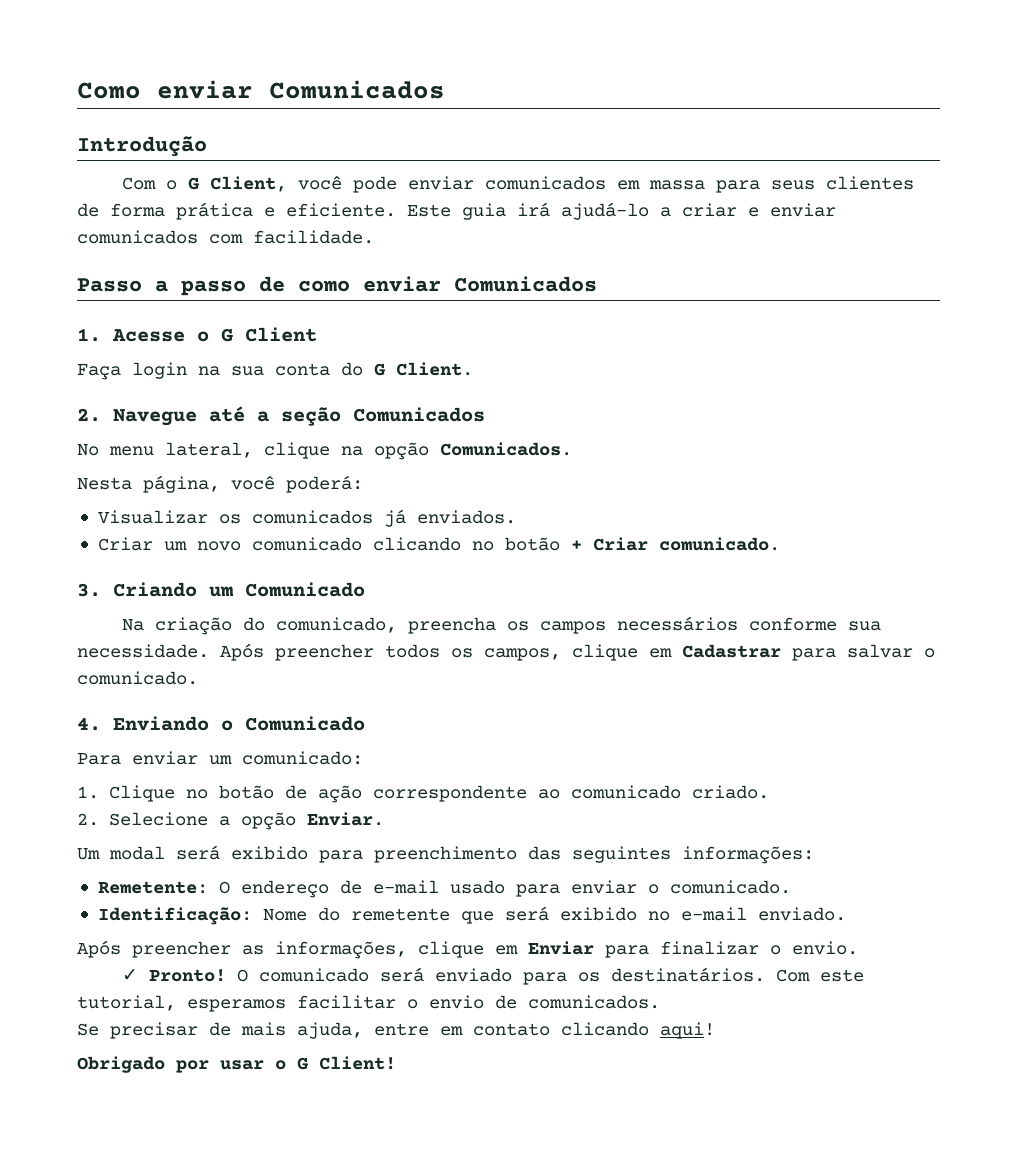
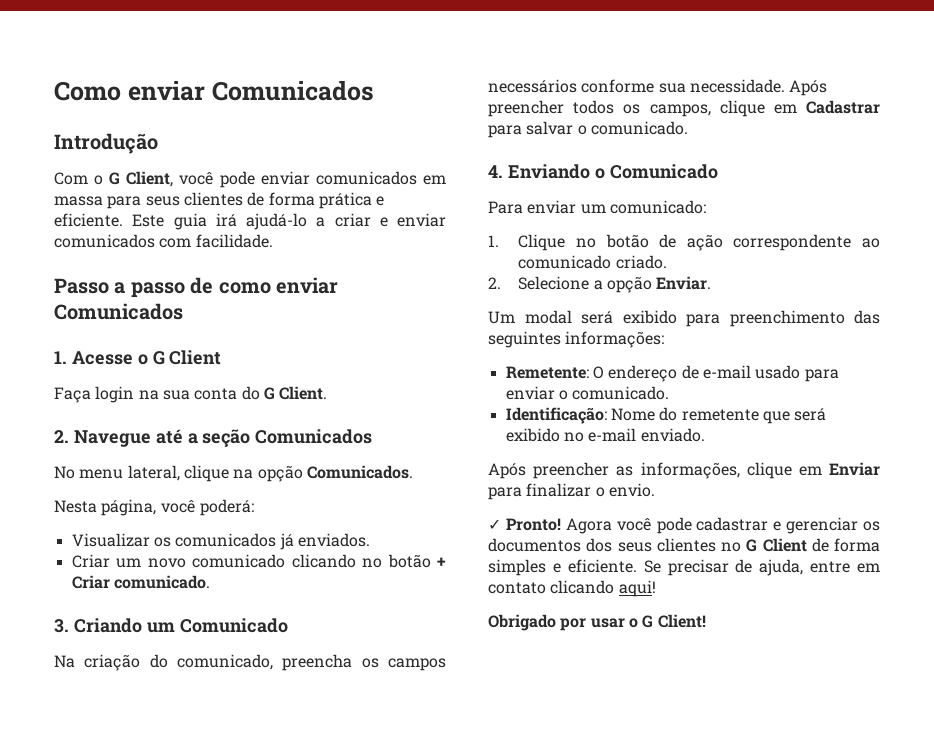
- O comunicado será enviado para os destinatários. Com este tutorial, esperamos facilitar o envio de comunicados.
- Se precisar de mais ajuda, entre em contato clicando aqui!
+ Agora você pode cadastrar e gerenciar os documentos dos seus clientes no G Client de forma simples e eficiente. Se precisar de ajuda, entre em contato clicando aqui!

